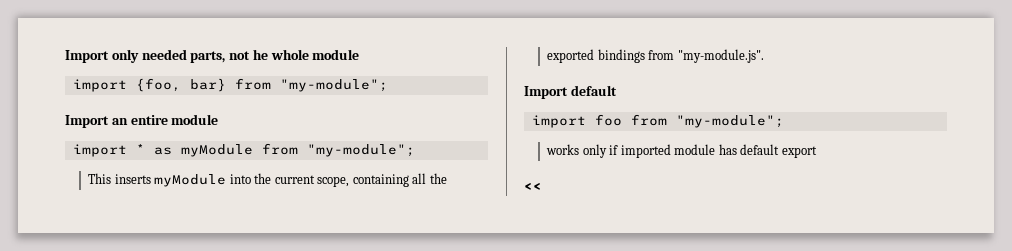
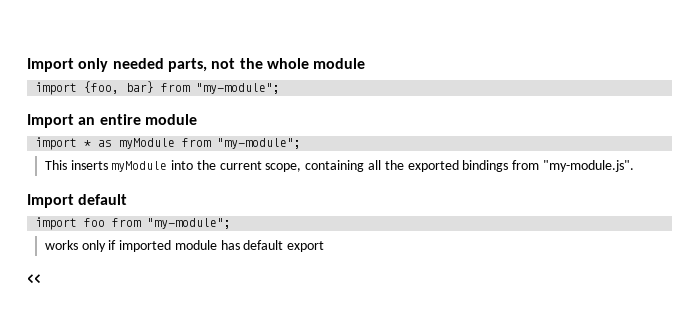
- Import only needed parts, not he whole module
+ Import only needed parts, not the whole module

